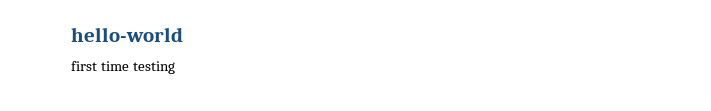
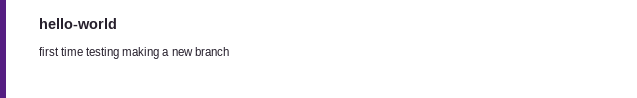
- first time testing
+ first time testing making a new branch

